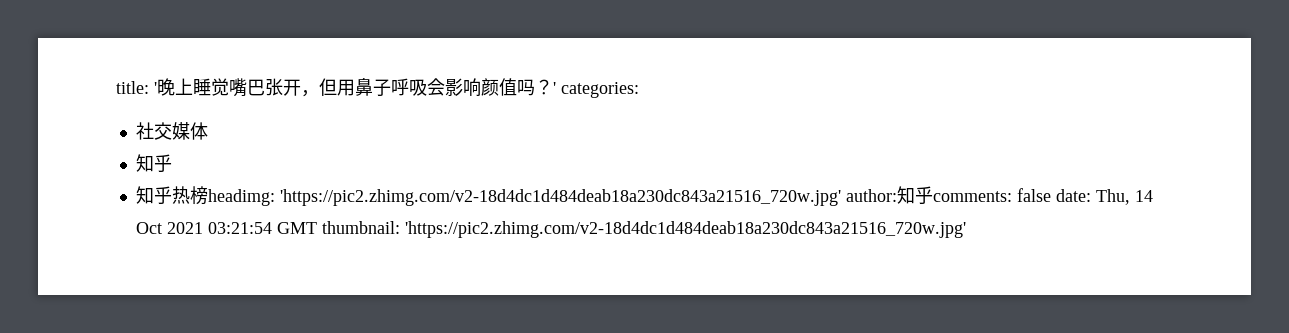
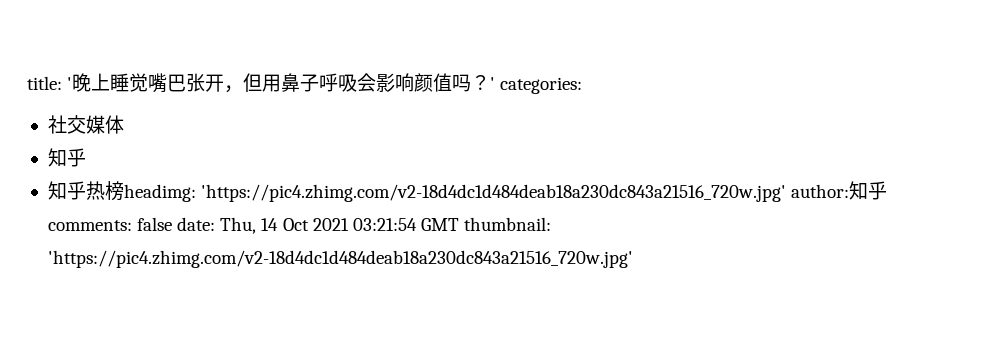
- 知乎热榜headimg: 'https://pic2.zhimg.com/v2-18d4dc1d484deab18a230dc843a21516_720w.jpg' author:知乎comments: false date: Thu, 14 Oct 2021 03:21:54 GMT thumbnail: 'https://pic2.zhimg.com/v2-18d4dc1d484deab18a230dc843a21516_720w.jpg'
+ 知乎热榜headimg: 'https://pic4.zhimg.com/v2-18d4dc1d484deab18a230dc843a21516_720w.jpg' author:知乎comments: false date: Thu, 14 Oct 2021 03:21:54 GMT thumbnail: 'https://pic4.zhimg.com/v2-18d4dc1d484deab18a230dc843a21516_720w.jpg'

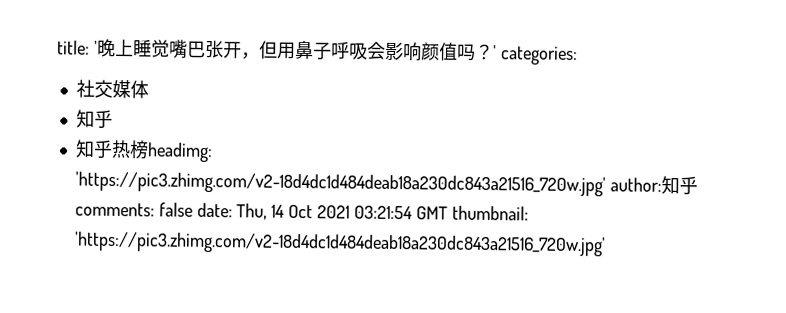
- 知乎热榜headimg: 'https://pic4.zhimg.com/v2-18d4dc1d484deab18a230dc843a21516_720w.jpg' author:知乎comments: false date: Thu, 14 Oct 2021 03:21:54 GMT thumbnail: 'https://pic4.zhimg.com/v2-18d4dc1d484deab18a230dc843a21516_720w.jpg'
+ 知乎热榜headimg: 'https://pic3.zhimg.com/v2-18d4dc1d484deab18a230dc843a21516_720w.jpg' author:知乎comments: false date: Thu, 14 Oct 2021 03:21:54 GMT thumbnail: 'https://pic3.zhimg.com/v2-18d4dc1d484deab18a230dc843a21516_720w.jpg'

